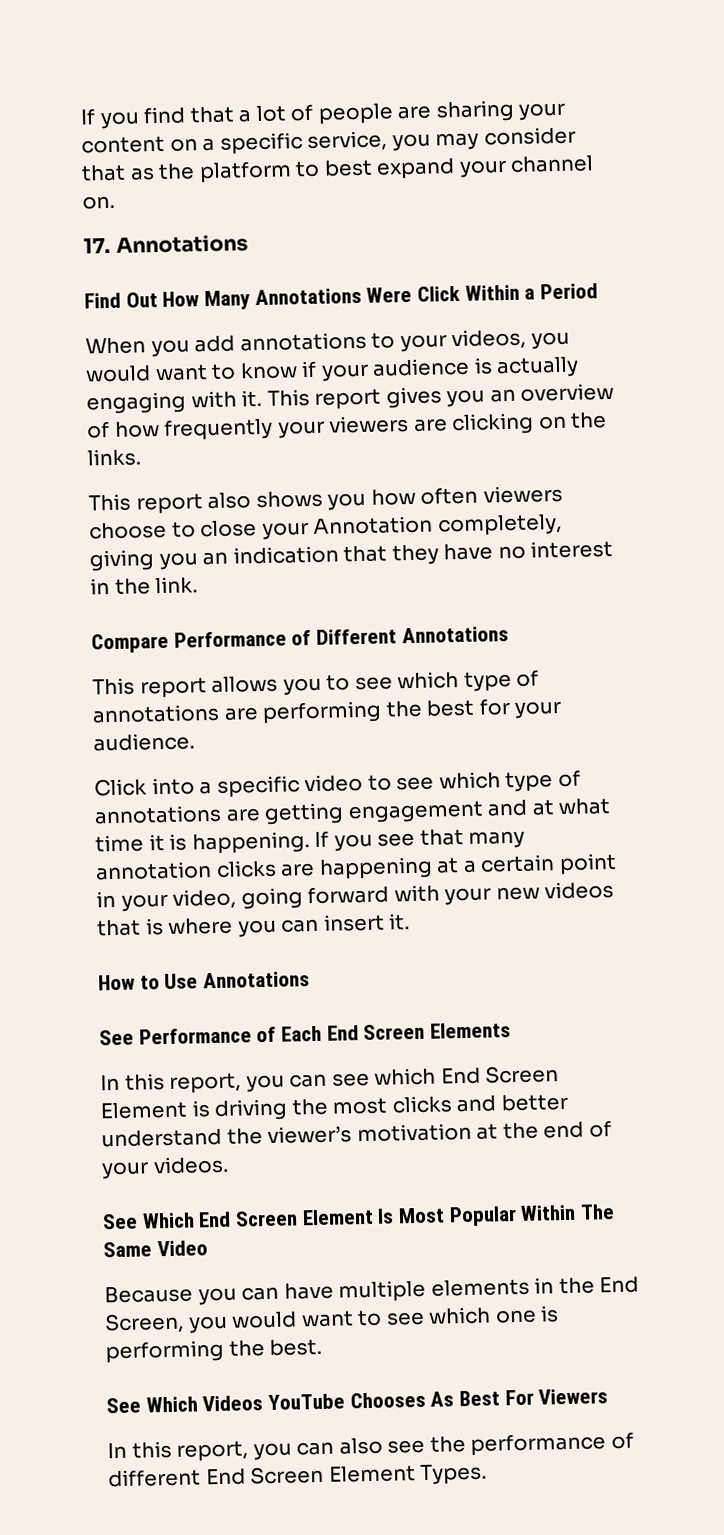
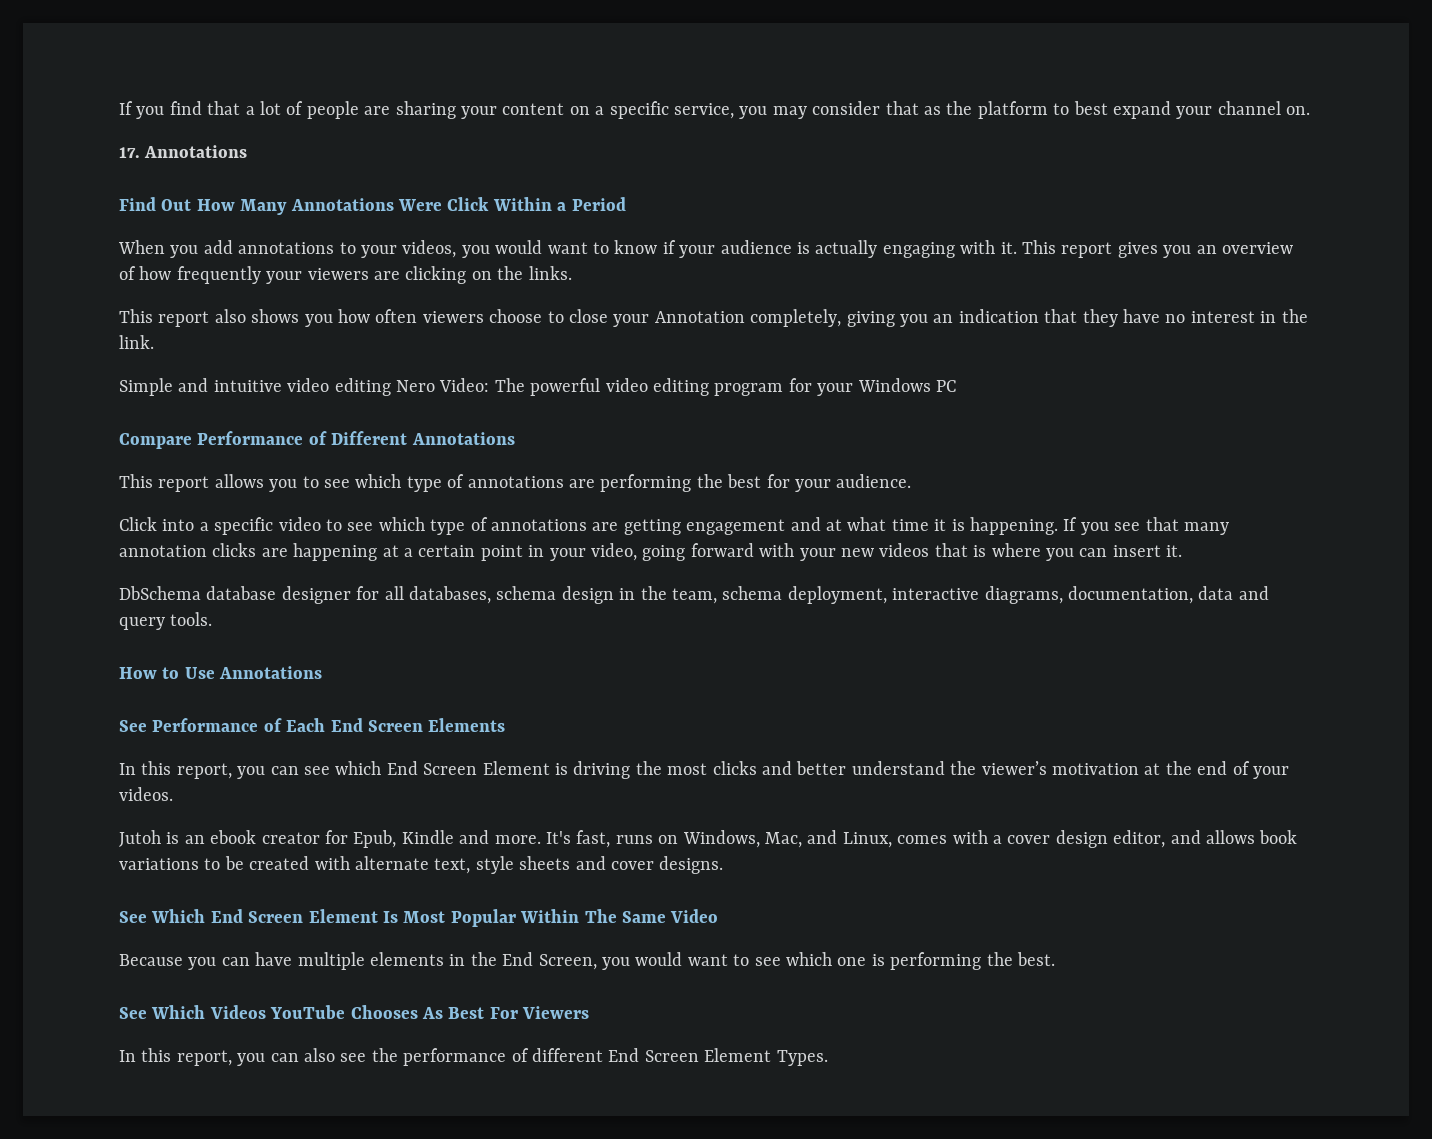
+ Simple and intuitive video editing Nero Video: The powerful video editing program for your Windows PC
+ DbSchema database designer for all databases, schema design in the team, schema deployment, interactive diagrams, documentation, data and query tools.
+ Jutoh is an ebook creator for Epub, Kindle and more. It's fast, runs on Windows, Mac, and Linux, comes with a cover design editor, and allows book variations to be created with alternate text, style sheets and cover designs.

